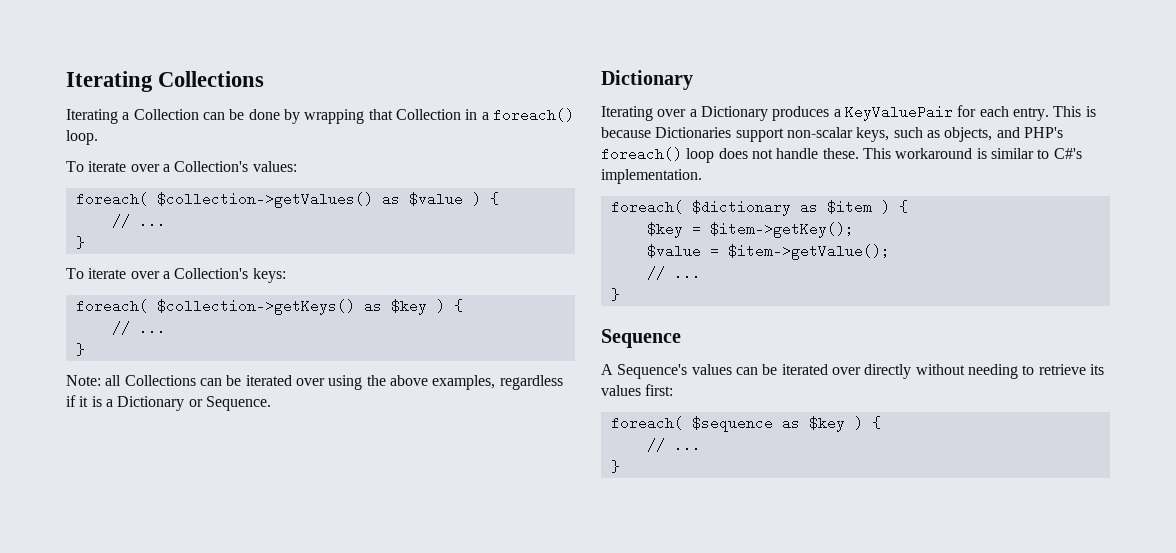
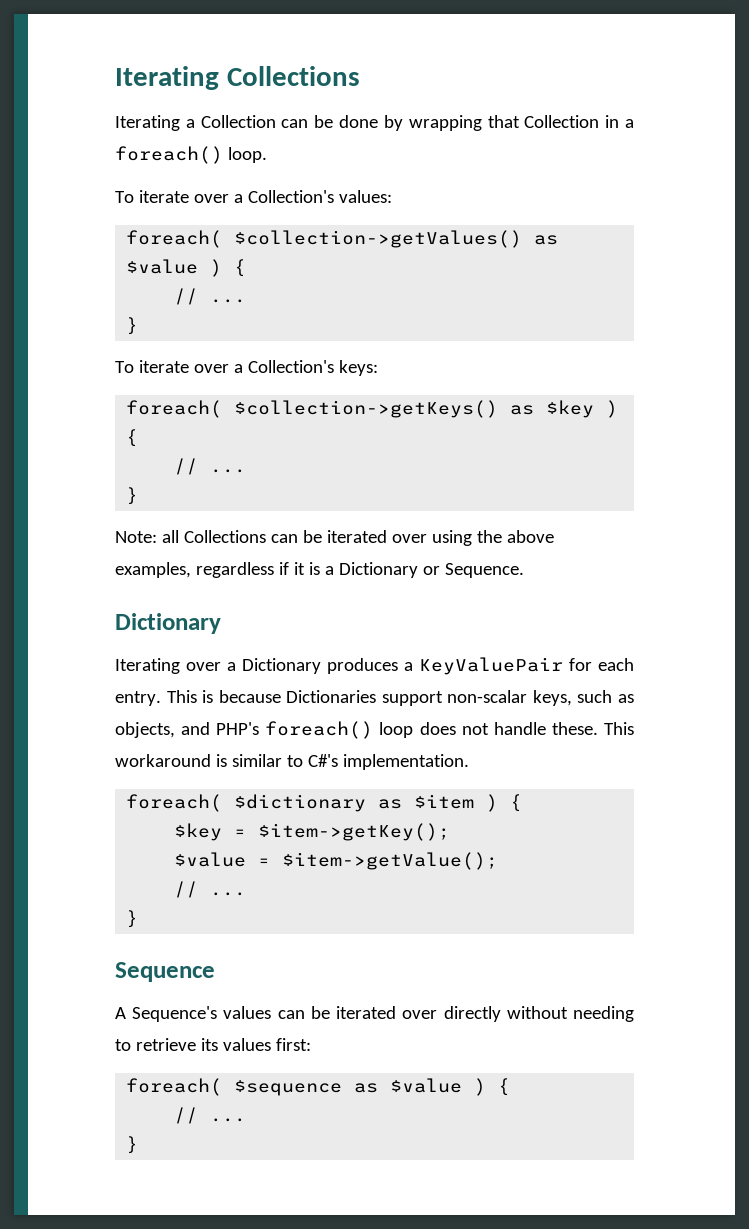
- foreach( $sequence as $key ) {
+ foreach( $sequence as $value ) {

